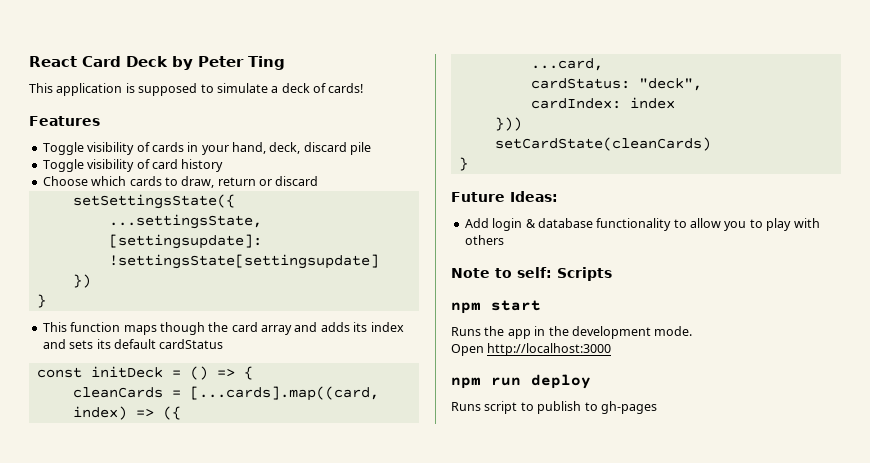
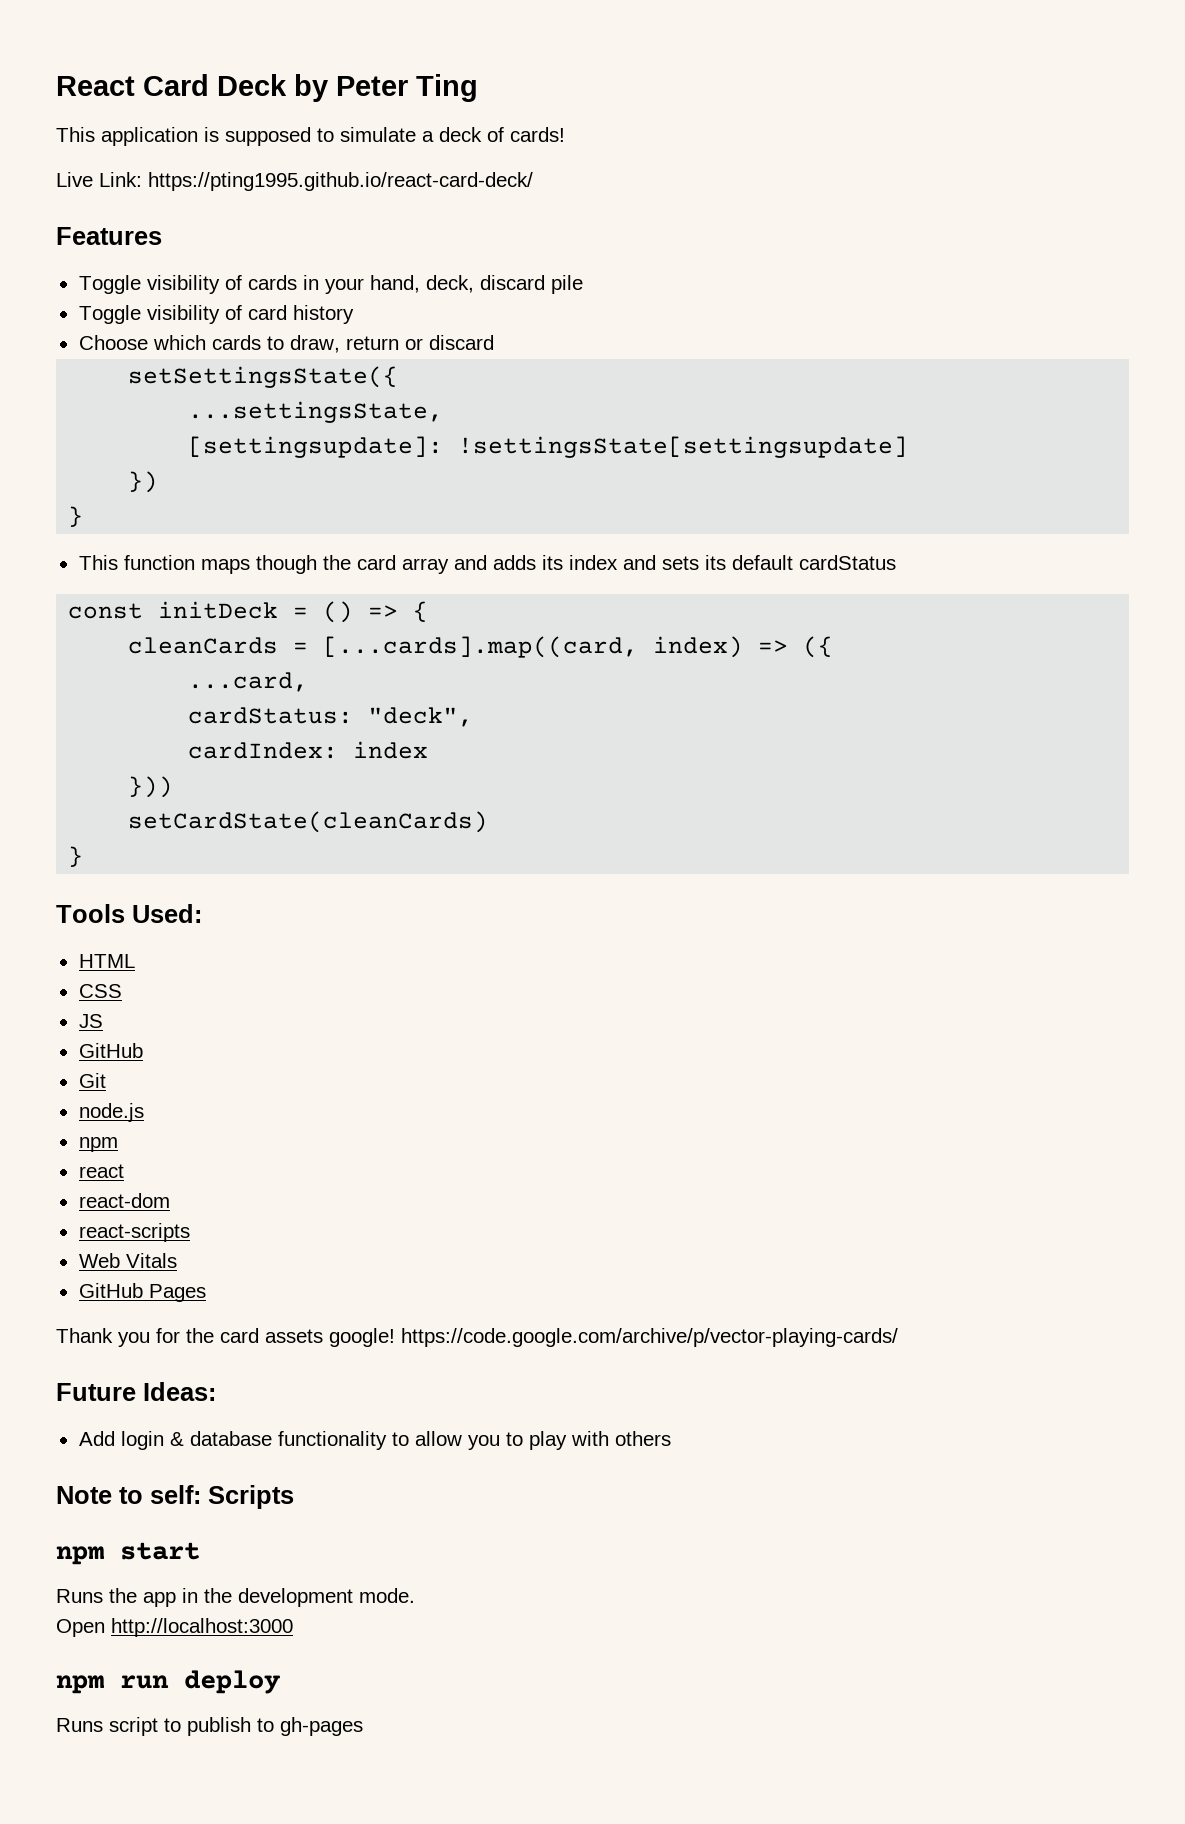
+ Live Link: https://pting1995.github.io/react-card-deck/
+ Tools Used:
+ HTML
+ CSS
+ JS
+ GitHub
+ Git
+ node.js
+ npm
+ react
+ react-dom
+ react-scripts
+ Web Vitals
+ GitHub Pages
+ Thank you for the card assets google! https://code.google.com/archive/p/vector-playing-cards/

